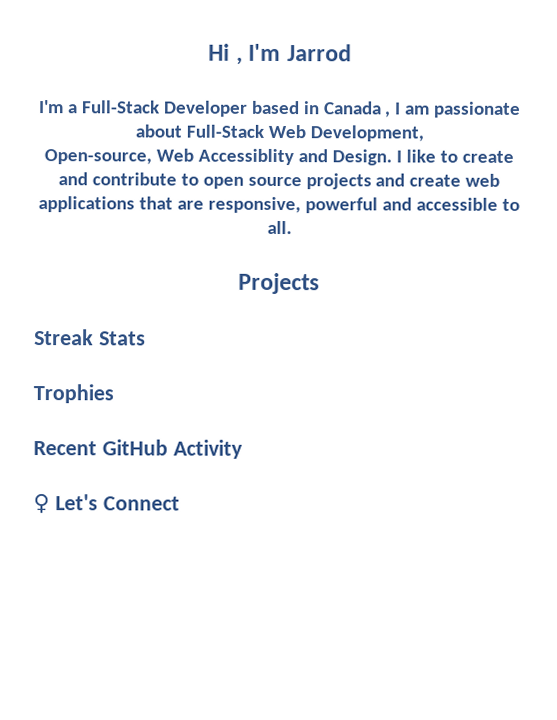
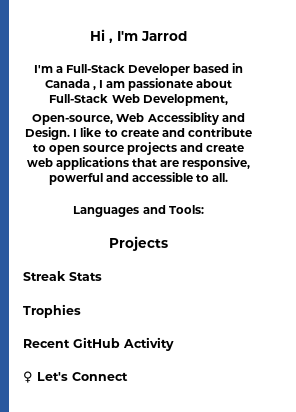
+ Languages and Tools:

